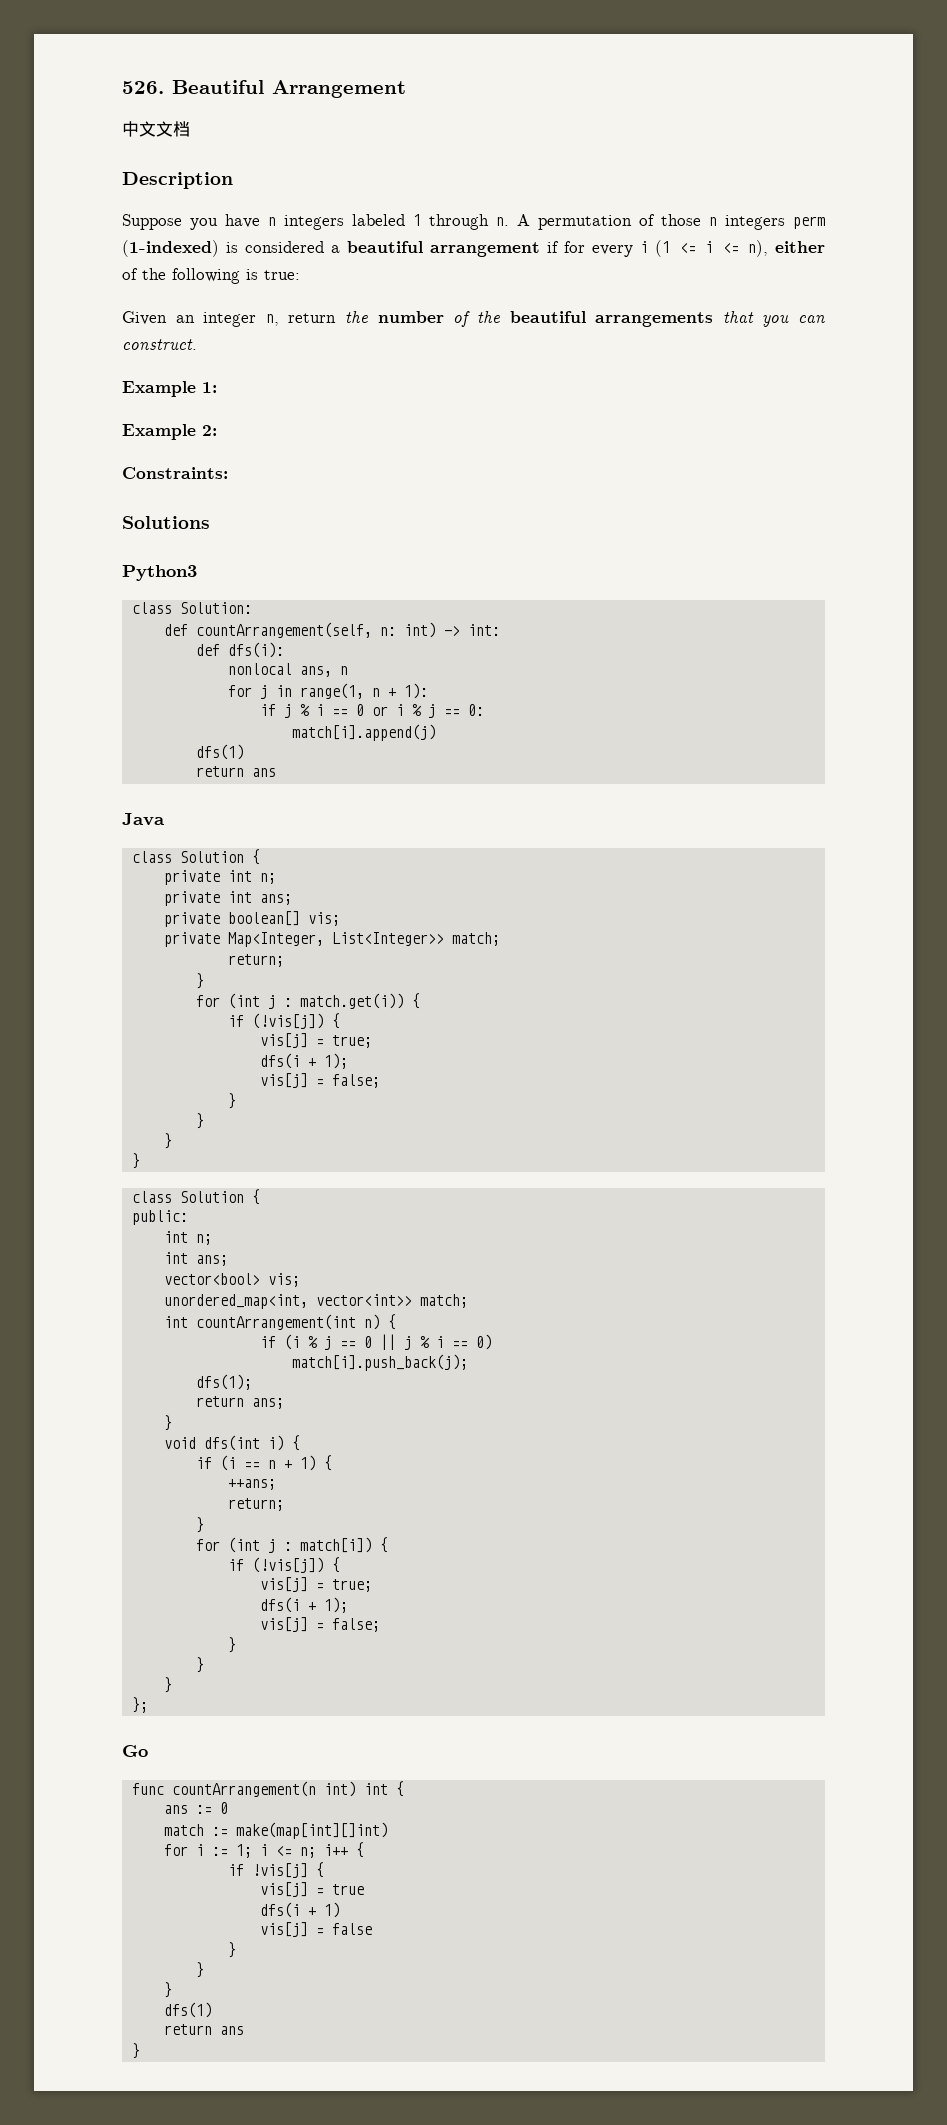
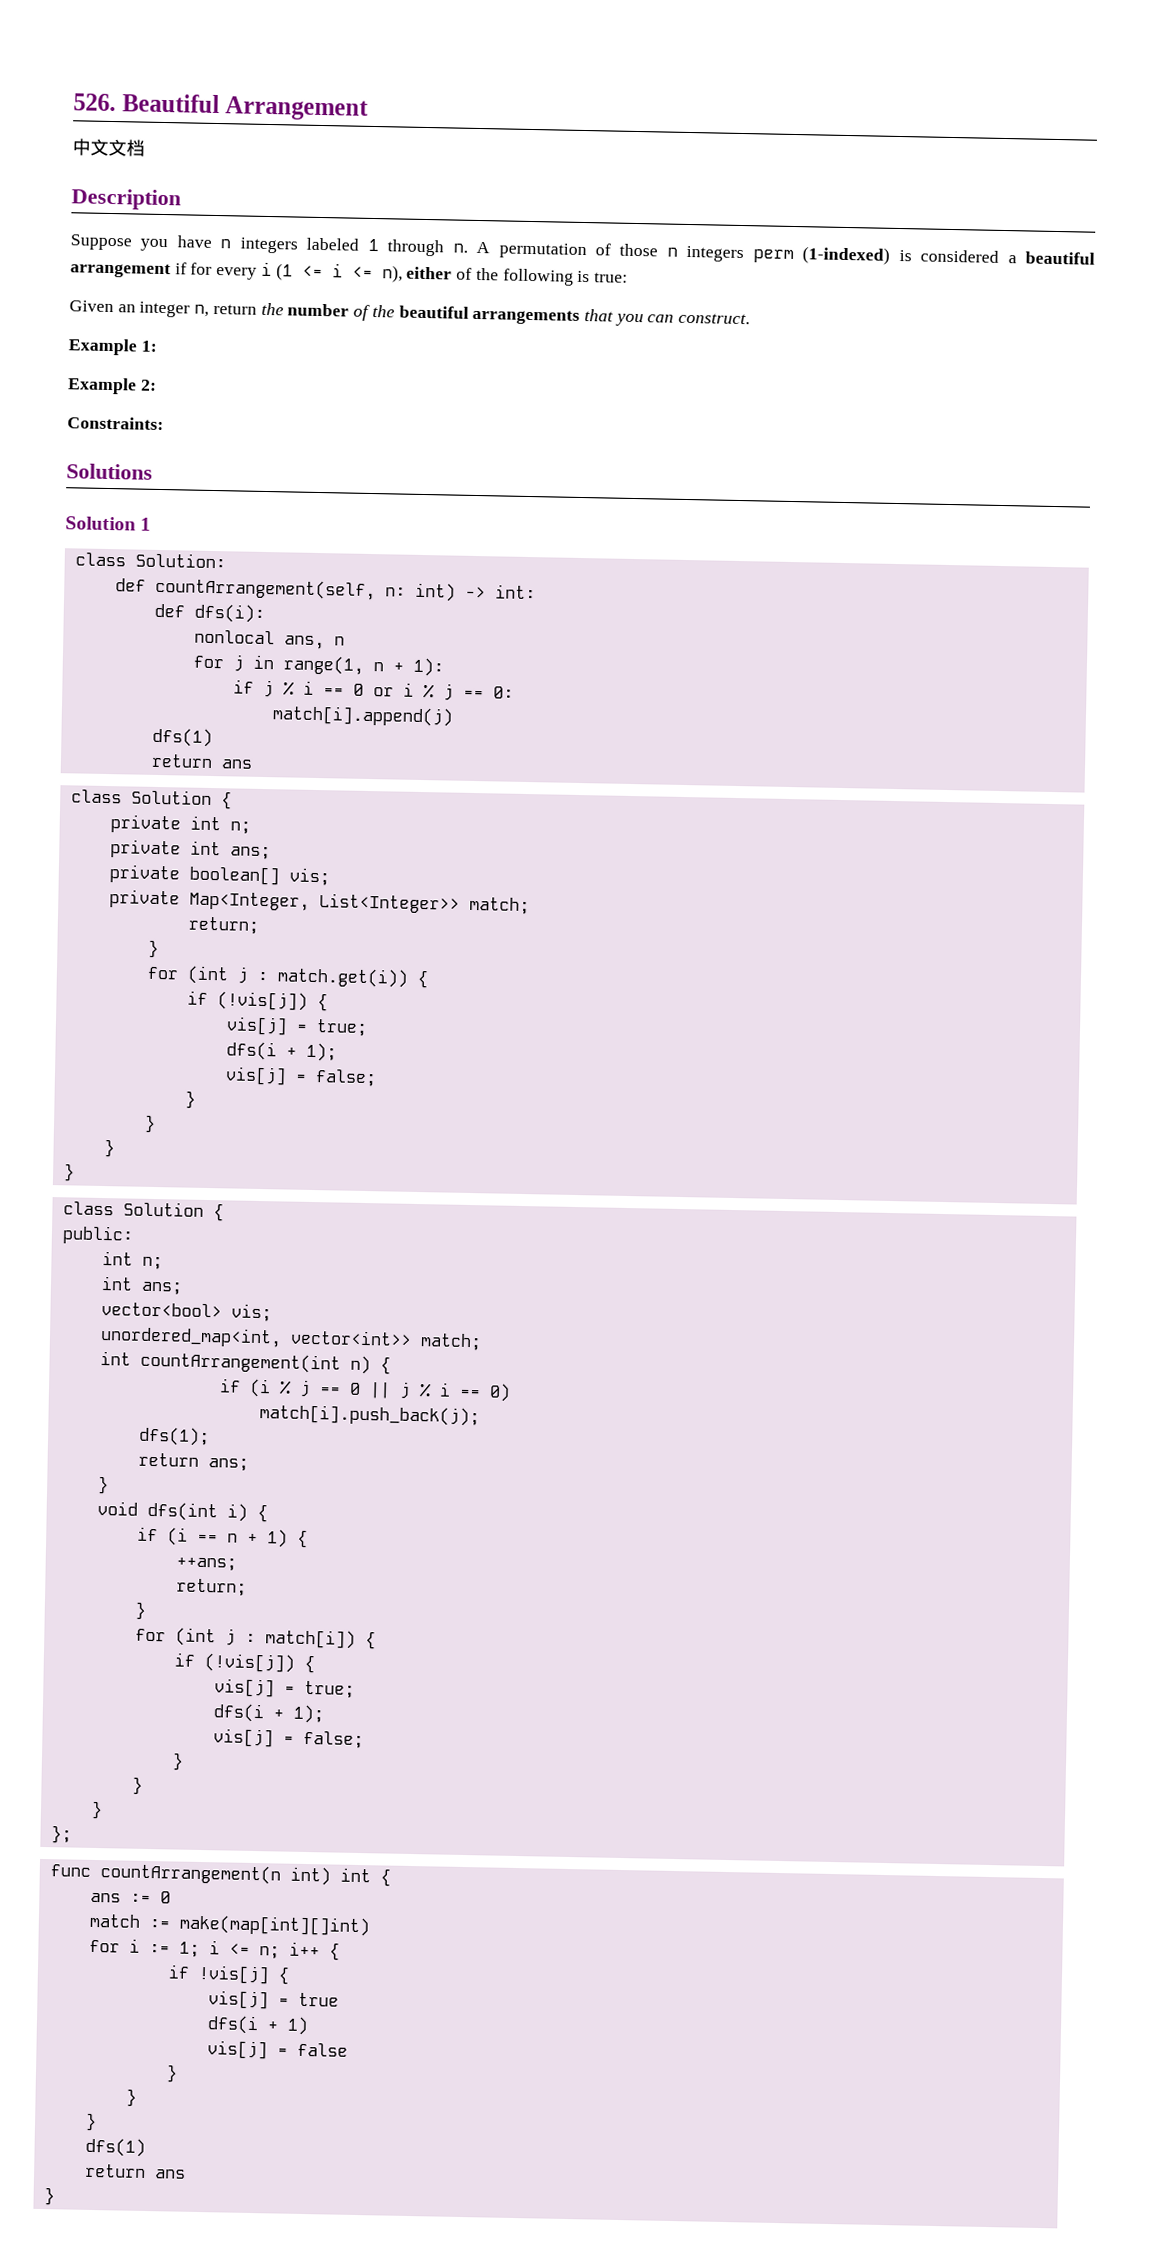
- Python3
+ Solution 1
- Java
- Go

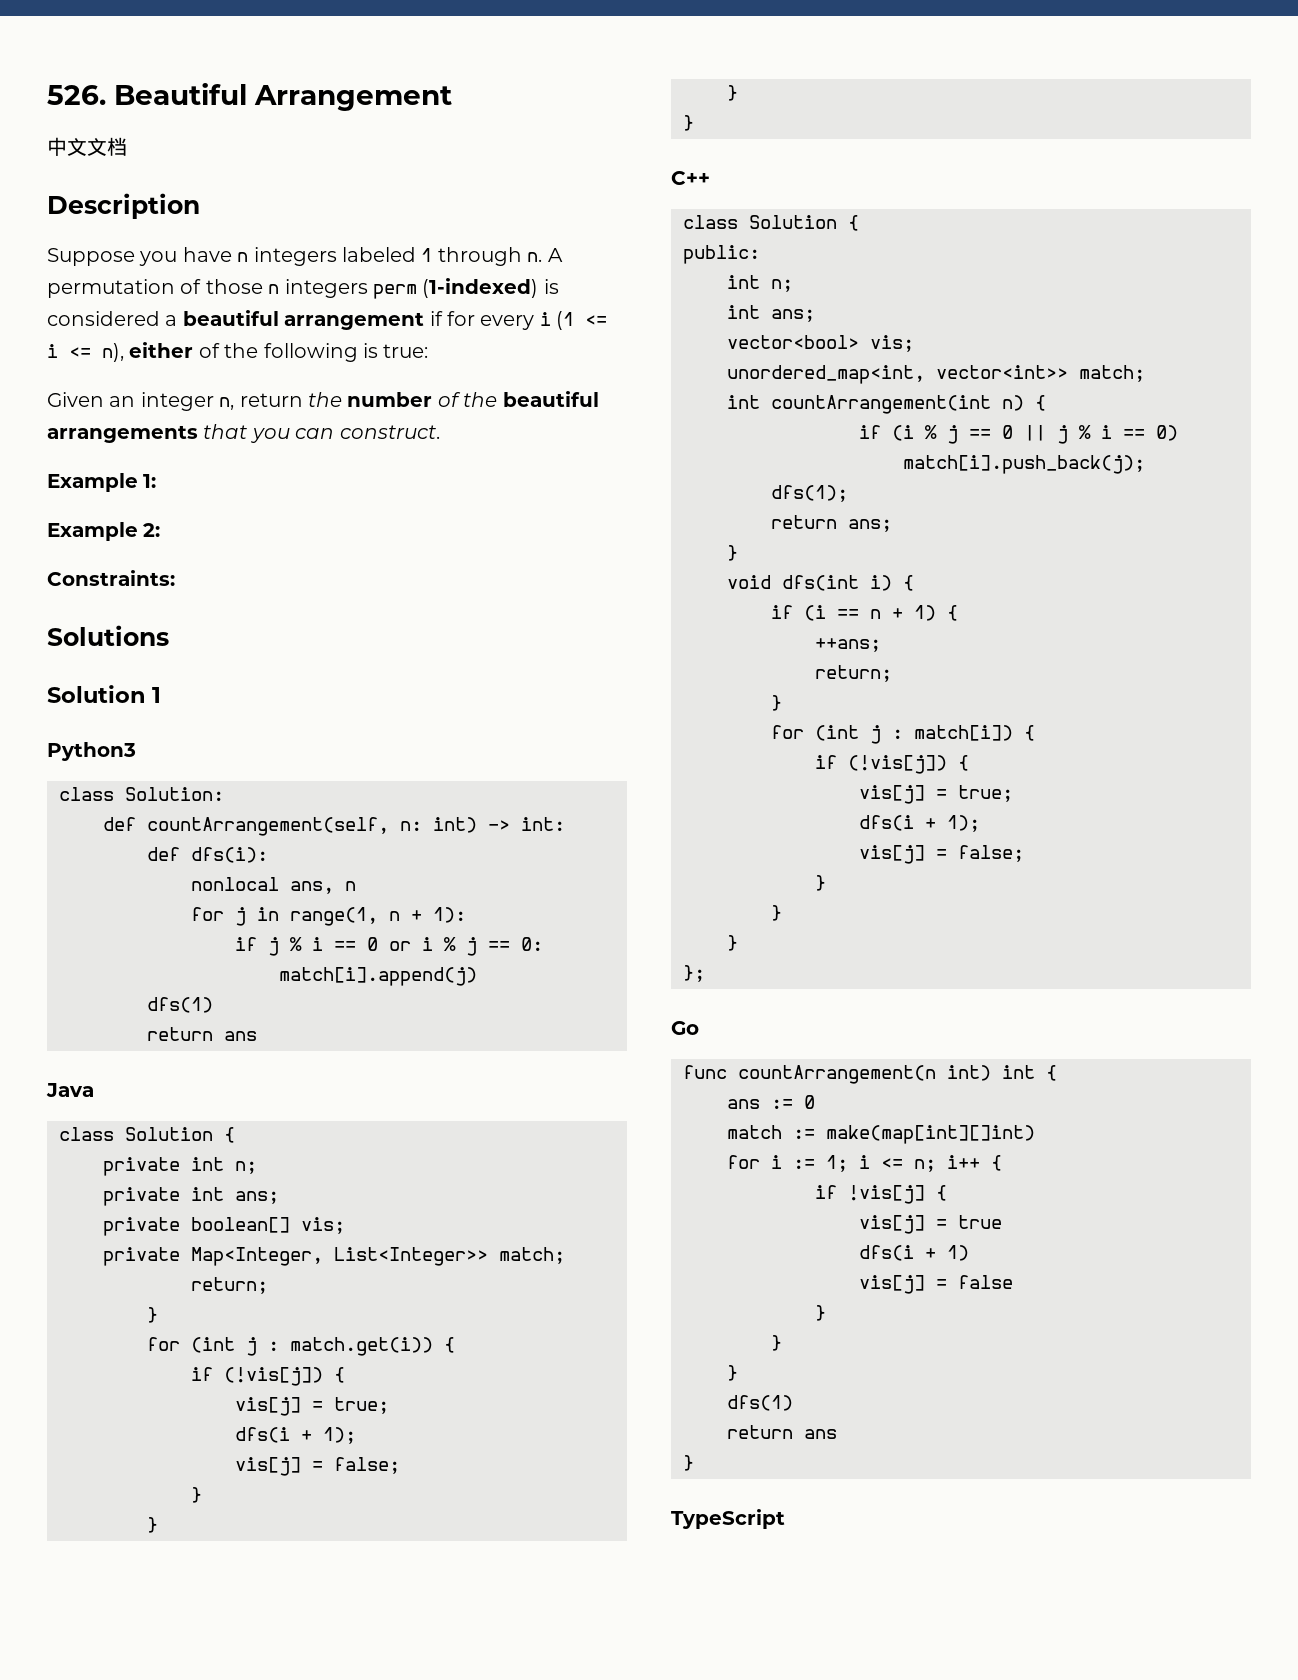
+ Python3
+ Java
+ C++
+ Go
+ TypeScript

